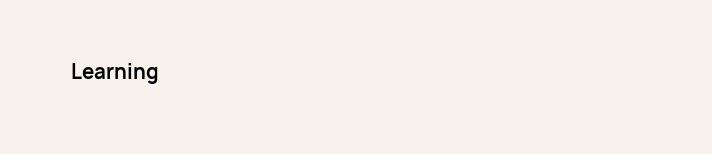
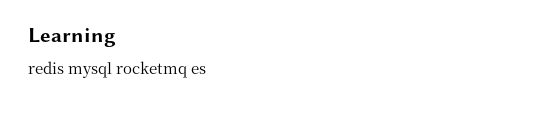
+ redis mysql rocketmq es

